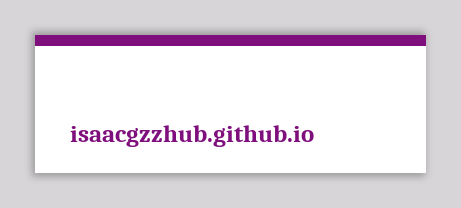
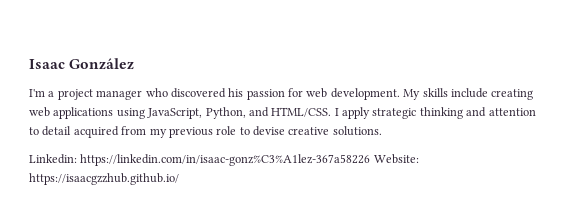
- isaacgzzhub.github.io
+ Isaac González
+ I'm a project manager who discovered his passion for web development. My skills include creating web applications using JavaScript, Python, and HTML/CSS. I apply strategic thinking and attention to detail acquired from my previous role to devise creative solutions.
+ Linkedin: https://linkedin.com/in/isaac-gonz%C3%A1lez-367a58226 Website: https://isaacgzzhub.github.io/

